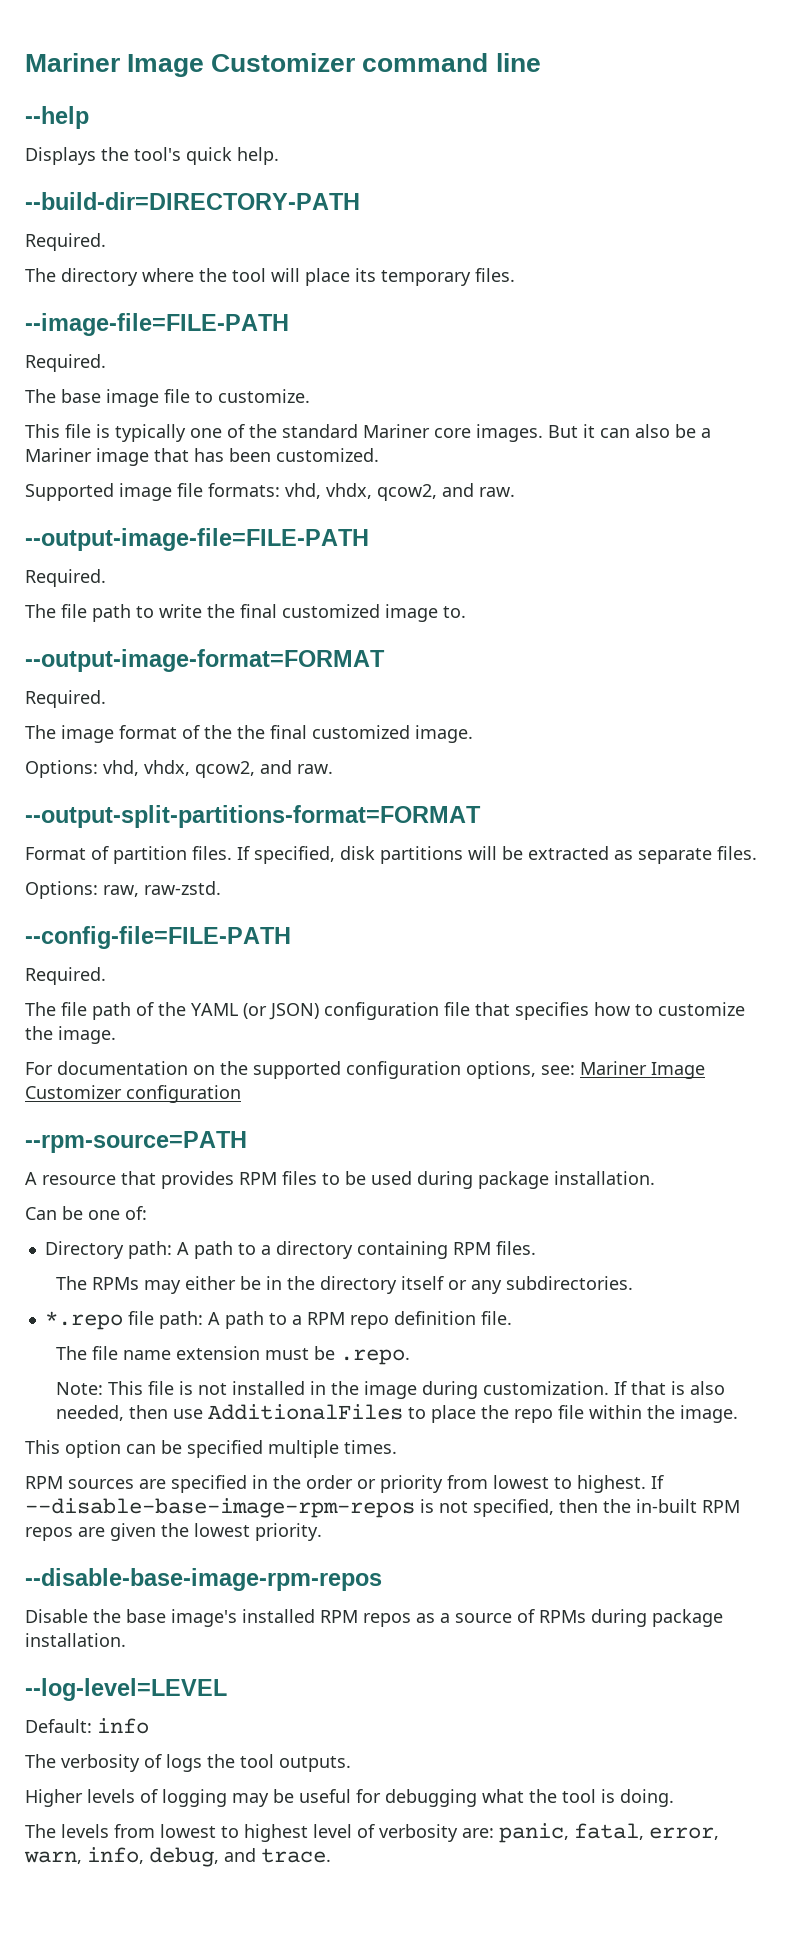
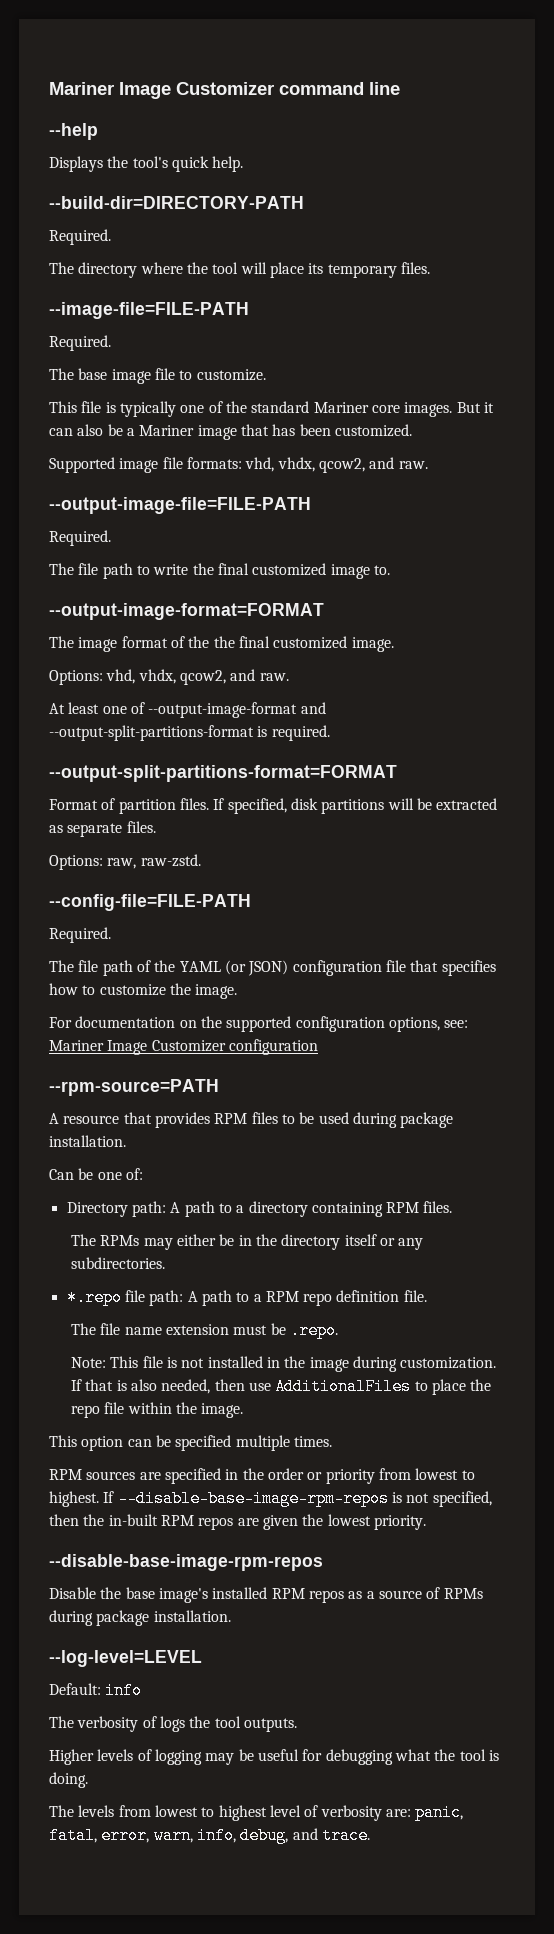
  --output-image-format=FORMAT
- Required.
+ At least one of --output-image-format and --output-split-partitions-format is required.

